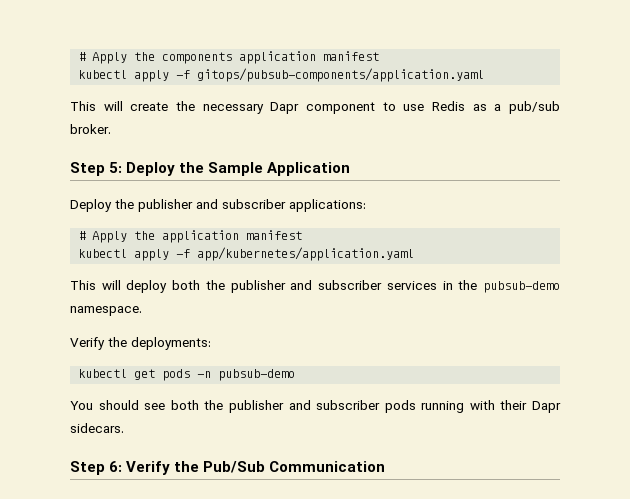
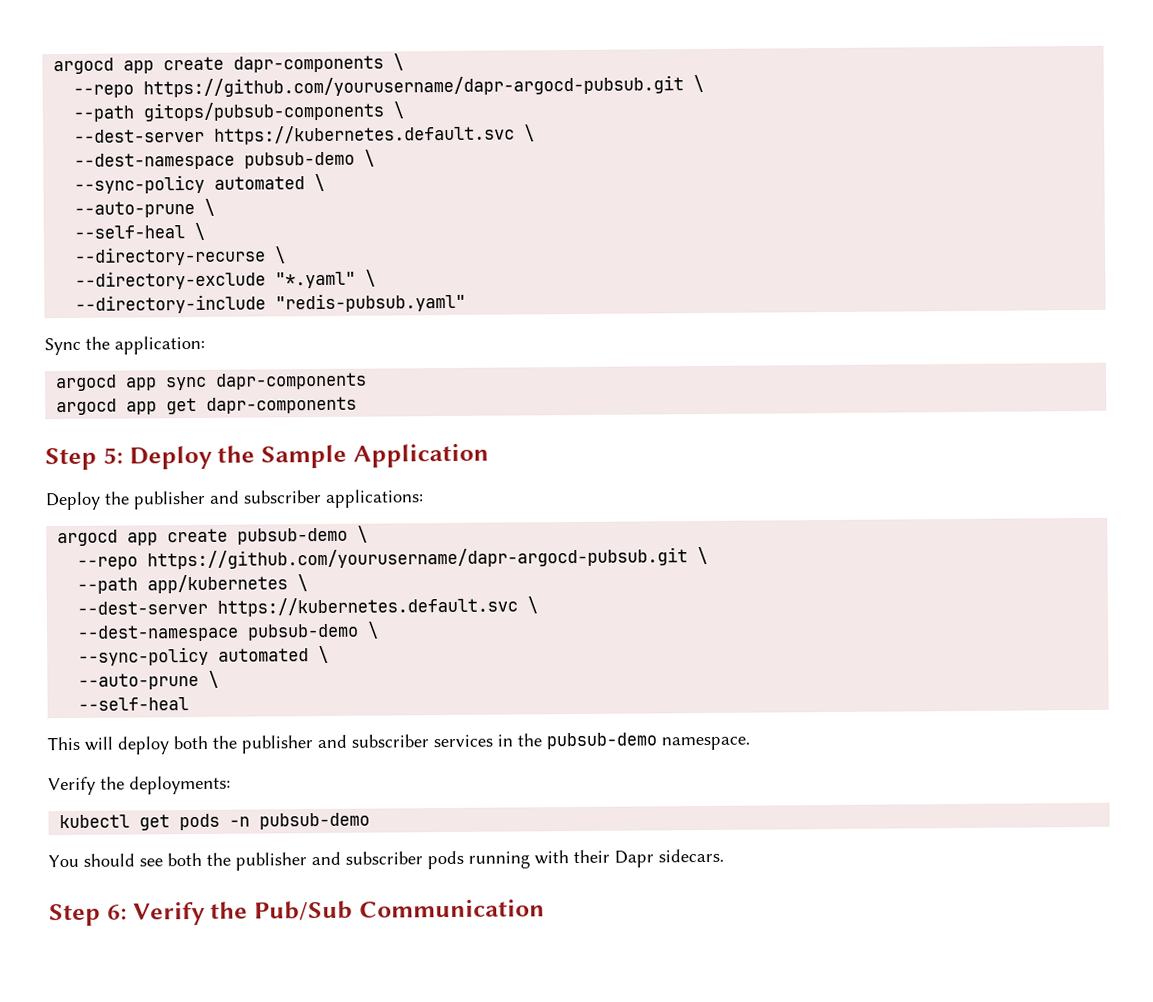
- # Apply the components application manifest
- kubectl apply -f gitops/pubsub-components/application.yaml
- This will create the necessary Dapr component to use Redis as a pub/sub broker.
+ argocd app create dapr-components \
+ --repo https://github.com/yourusername/dapr-argocd-pubsub.git \
+ --path gitops/pubsub-components \
+ --dest-server https://kubernetes.default.svc \
+ --dest-namespace pubsub-demo \
+ --sync-policy automated \
+ --auto-prune \
+ --self-heal \
+ --directory-recurse \
+ --directory-exclude "*.yaml" \
+ --directory-include "redis-pubsub.yaml"
+ Sync the application:
+ argocd app sync dapr-components
+ argocd app get dapr-components
- # Apply the application manifest
- kubectl apply -f app/kubernetes/application.yaml
+ argocd app create pubsub-demo \
+ --repo https://github.com/yourusername/dapr-argocd-pubsub.git \
+ --path app/kubernetes \
+ --dest-server https://kubernetes.default.svc \
+ --dest-namespace pubsub-demo \
+ --sync-policy automated \
+ --auto-prune \
+ --self-heal

